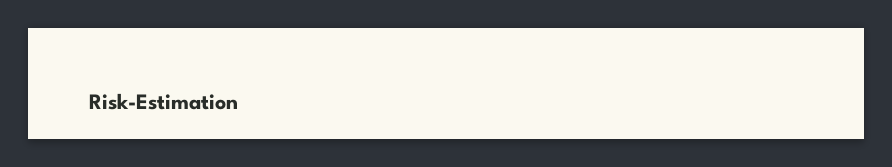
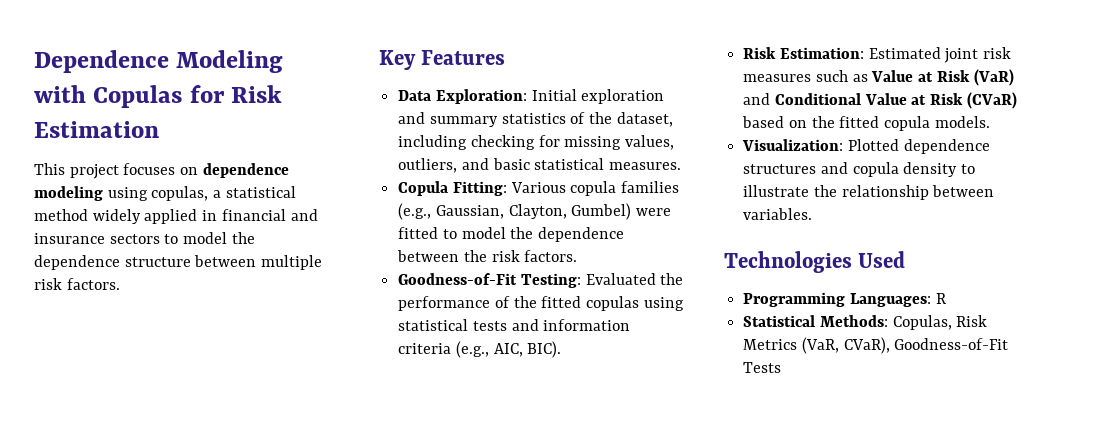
- Risk-Estimation
+ Dependence Modeling with Copulas for Risk Estimation
+ This project focuses on dependence modeling using copulas, a statistical method widely applied in financial and insurance sectors to model the dependence structure between multiple risk factors.
+ Key Features
+ Data Exploration: Initial exploration and summary statistics of the dataset, including checking for missing values, outliers, and basic statistical measures.
+ Copula Fitting: Various copula families (e.g., Gaussian, Clayton, Gumbel) were fitted to model the dependence between the risk factors.
+ Goodness-of-Fit Testing: Evaluated the performance of the fitted copulas using statistical tests and information criteria (e.g., AIC, BIC).
+ Risk Estimation: Estimated joint risk measures such as Value at Risk (VaR) and Conditional Value at Risk (CVaR) based on the fitted copula models.
+ Visualization: Plotted dependence structures and copula density to illustrate the relationship between variables.
+ Technologies Used
+ Programming Languages: R
+ Statistical Methods: Copulas, Risk Metrics (VaR, CVaR), Goodness-of-Fit Tests

